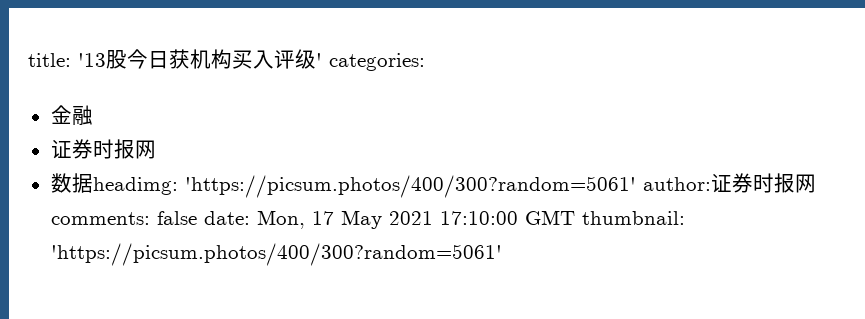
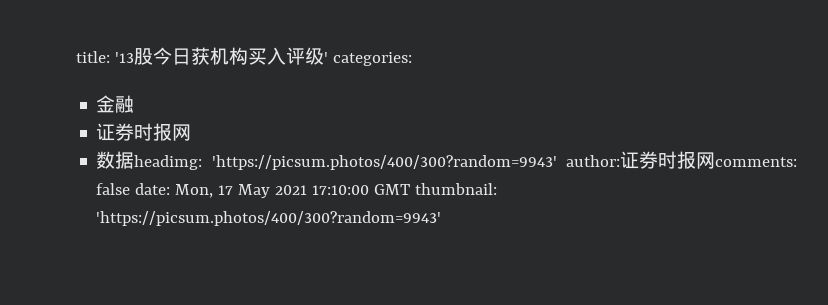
- 数据headimg: 'https://picsum.photos/400/300?random=5061' author:证券时报网comments: false date: Mon, 17 May 2021 17:10:00 GMT thumbnail: 'https://picsum.photos/400/300?random=5061'
+ 数据headimg: 'https://picsum.photos/400/300?random=9943' author:证券时报网comments: false date: Mon, 17 May 2021 17:10:00 GMT thumbnail: 'https://picsum.photos/400/300?random=9943'

